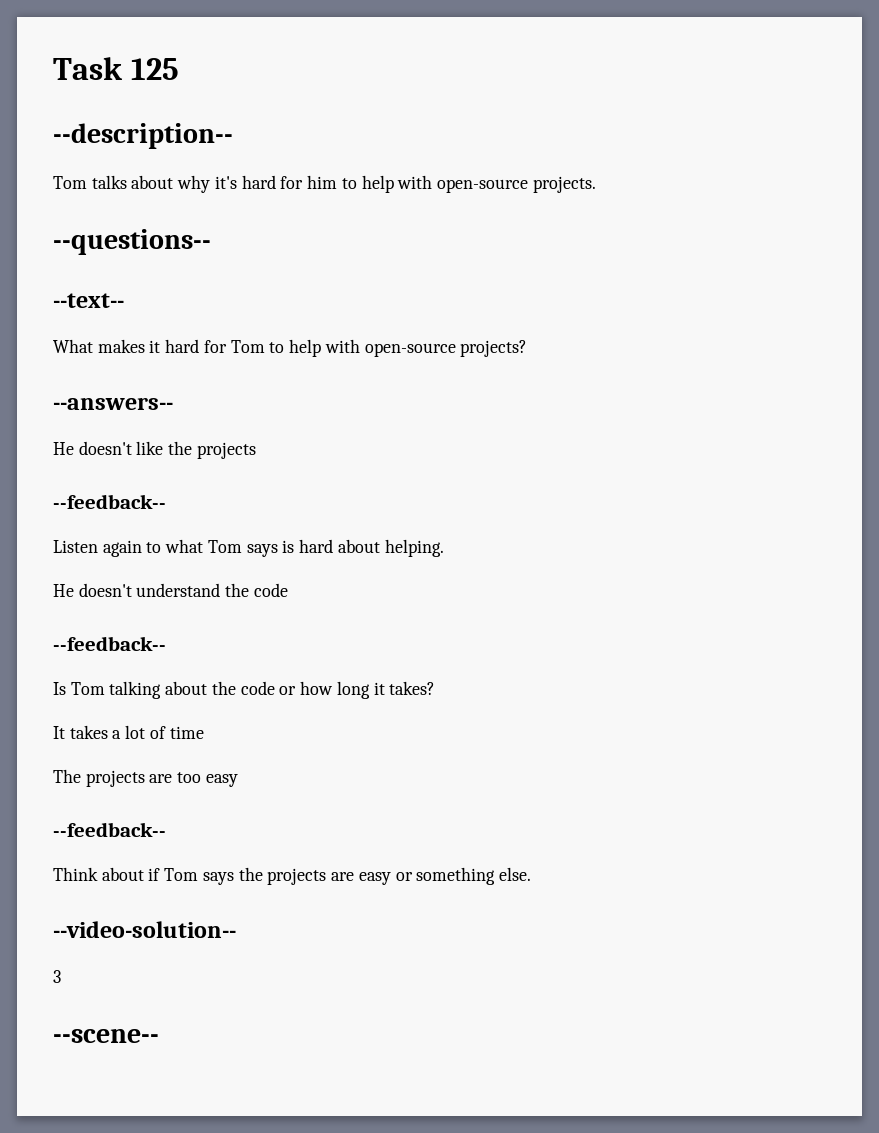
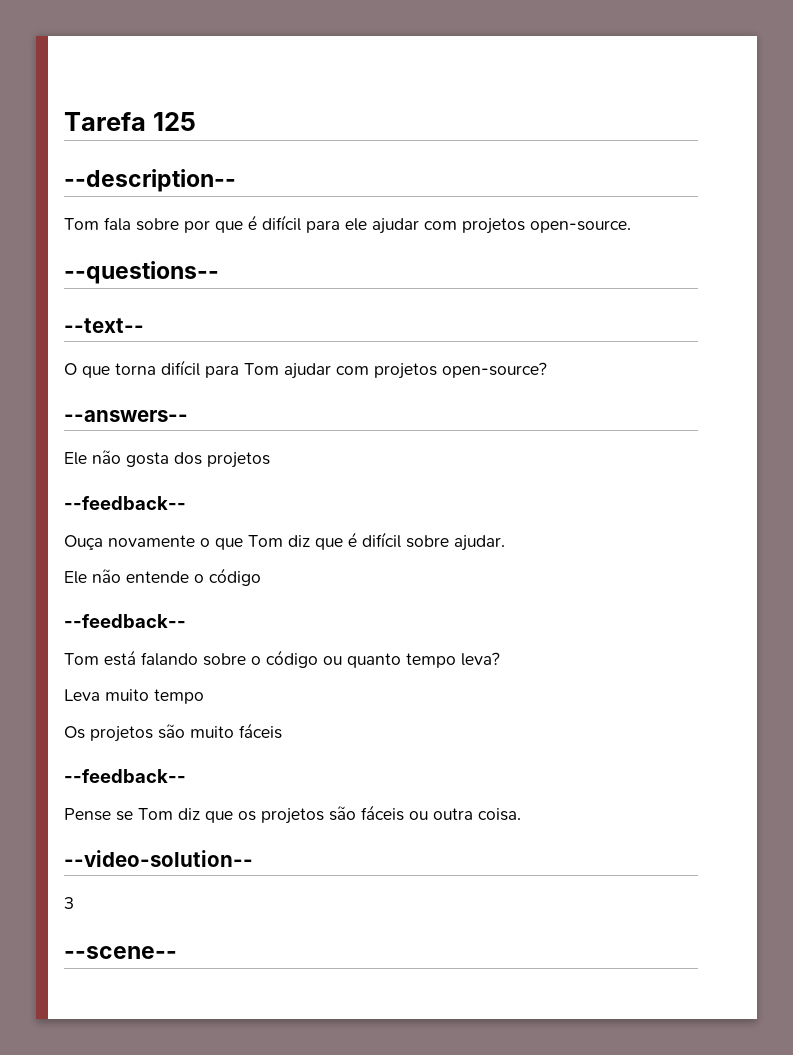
- Task 125
+ Tarefa 125
- Tom talks about why it's hard for him to help with open-source projects.
+ Tom fala sobre por que é difícil para ele ajudar com projetos open-source.
  --questions--
  --text--
- What makes it hard for Tom to help with open-source projects?
+ O que torna difícil para Tom ajudar com projetos open-source?
  --answers--
- He doesn't like the projects
+ Ele não gosta dos projetos
  --feedback--
- Listen again to what Tom says is hard about helping.
- He doesn't understand the code
+ Ouça novamente o que Tom diz que é difícil sobre ajudar.
+ Ele não entende o código
  --feedback--
- Is Tom talking about the code or how long it takes?
- It takes a lot of time
- The projects are too easy
+ Tom está falando sobre o código ou quanto tempo leva?
+ Leva muito tempo
+ Os projetos são muito fáceis
  --feedback--
- Think about if Tom says the projects are easy or something else.
+ Pense se Tom diz que os projetos são fáceis ou outra coisa.

